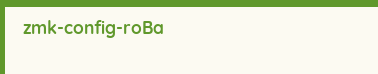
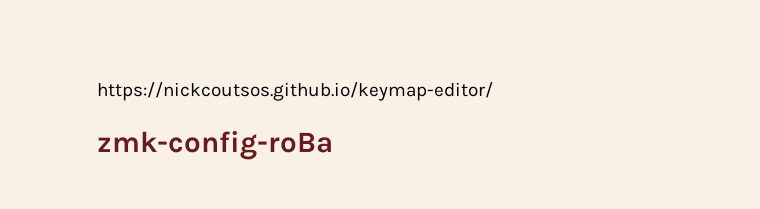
+ https://nickcoutsos.github.io/keymap-editor/

